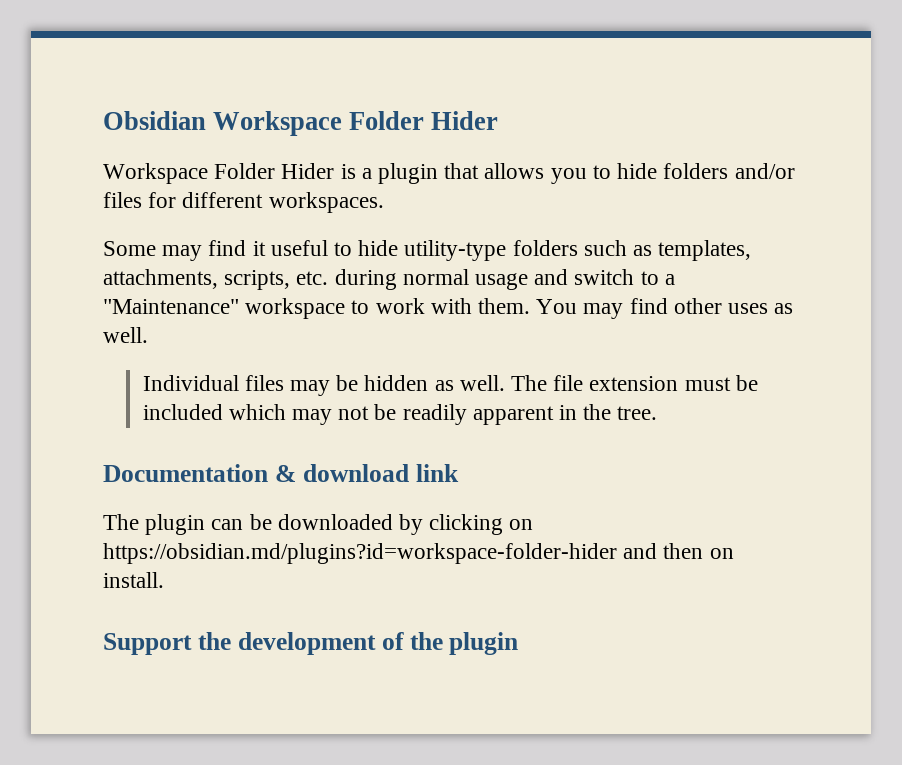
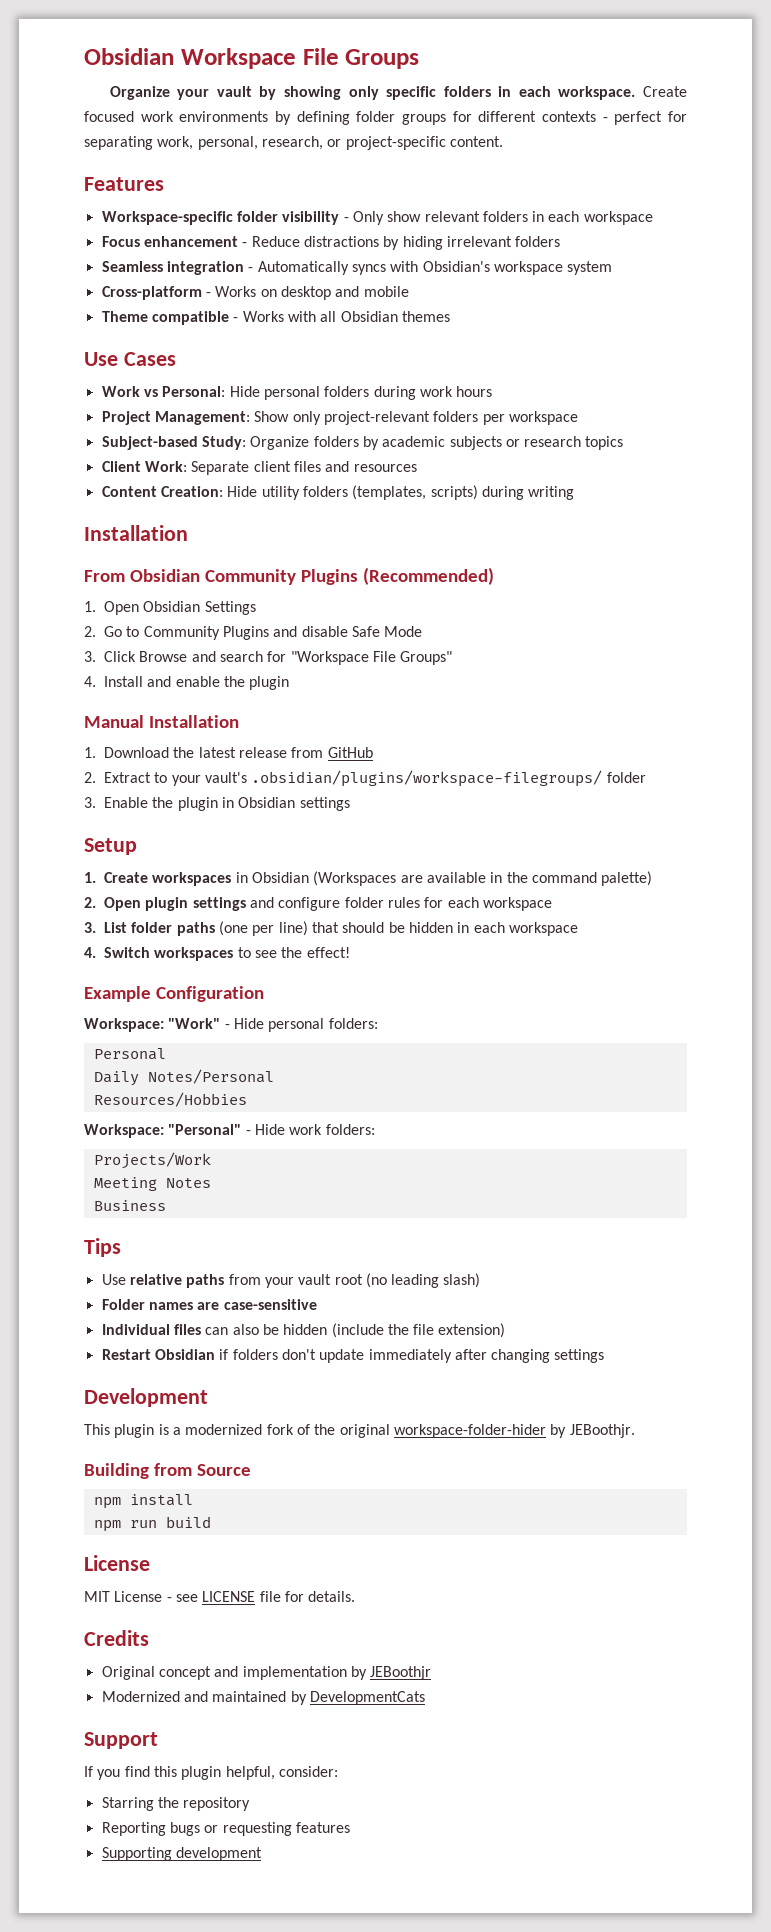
- Obsidian Workspace Folder Hider
- Workspace Folder Hider is a plugin that allows you to hide folders and/or files for different workspaces.
- Some may find it useful to hide utility-type folders such as templates, attachments, scripts, etc. during normal usage and switch to a "Maintenance" workspace to work with them. You may find other uses as well.
- Individual files may be hidden as well. The file extension must be included which may not be readily apparent in the tree.
- Documentation & download link
- The plugin can be downloaded by clicking on https://obsidian.md/plugins?id=workspace-folder-hider and then on install.
- Support the development of the plugin
+ Obsidian Workspace File Groups
+ Organize your vault by showing only specific folders in each workspace. Create focused work environments by defining folder groups for different contexts - perfect for separating work, personal, research, or project-specific content.
+ Features
+ Workspace-specific folder visibility - Only show relevant folders in each workspace
+ Focus enhancement - Reduce distractions by hiding irrelevant folders
+ Seamless integration - Automatically syncs with Obsidian's workspace system
+ Cross-platform - Works on desktop and mobile
+ Theme compatible - Works with all Obsidian themes
+ Use Cases
+ Work vs Personal: Hide personal folders during work hours
+ Project Management: Show only project-relevant folders per workspace
+ Subject-based Study: Organize folders by academic subjects or research topics
+ Client Work: Separate client files and resources
+ Content Creation: Hide utility folders (templates, scripts) during writing
+ Installation
+ From Obsidian Community Plugins (Recommended)
+ 1. Open Obsidian Settings
+ 2. Go to Community Plugins and disable Safe Mode
+ 3. Click Browse and search for "Workspace File Groups"
+ 4. Install and enable the plugin
+ Manual Installation
+ 1. Download the latest release from GitHub
+ 2. Extract to your vault's .obsidian/plugins/workspace-filegroups/ folder
+ 3. Enable the plugin in Obsidian settings
+ Setup
+ 1. Create workspaces in Obsidian (Workspaces are available in the command palette)
+ 2. Open plugin settings and configure folder rules for each workspace
+ 3. List folder paths (one per line) that should be hidden in each workspace
+ 4. Switch workspaces to see the effect!
+ Example Configuration
+ Workspace: "Work" - Hide personal folders:
+ Personal
+ Daily Notes/Personal
+ Resources/Hobbies
+ Workspace: "Personal" - Hide work folders:
+ Projects/Work
+ Meeting Notes
+ Business
+ Tips
+ Use relative paths from your vault root (no leading slash)
+ Folder names are case-sensitive
+ Individual files can also be hidden (include the file extension)
+ Restart Obsidian if folders don't update immediately after changing settings
+ Development
+ This plugin is a modernized fork of the original workspace-folder-hider by JEBoothjr.
+ Building from Source
+ npm install
+ npm run build
+ License
+ MIT License - see LICENSE file for details.
+ Credits
+ Original concept and implementation by JEBoothjr
+ Modernized and maintained by DevelopmentCats
+ Support
+ If you find this plugin helpful, consider:
+ Starring the repository
+ Reporting bugs or requesting features
+ Supporting development

